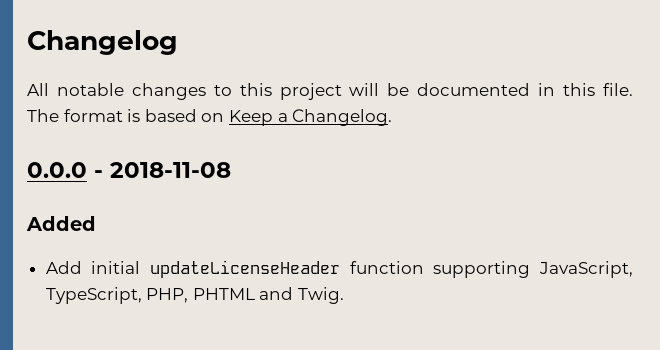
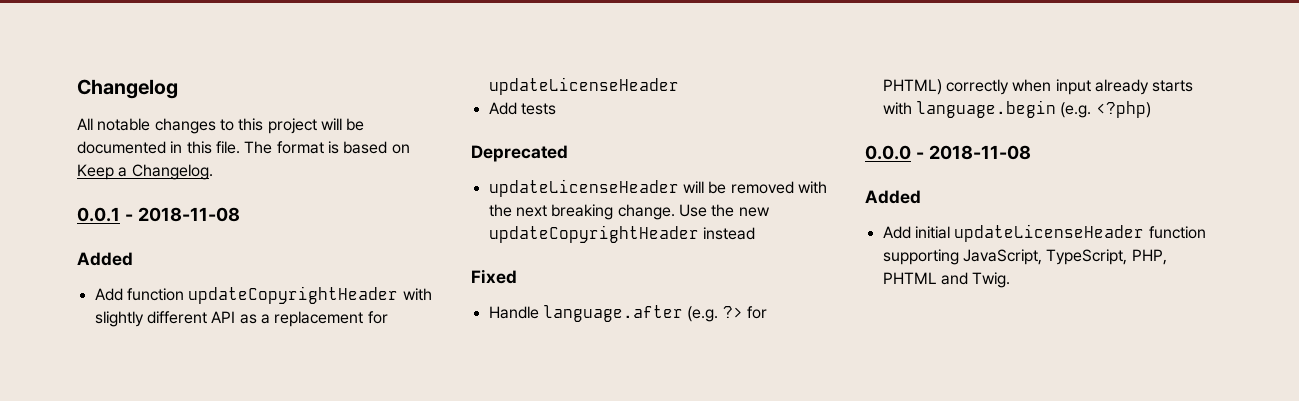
+ 0.0.1 - 2018-11-08
+ Added
+ Add function updateCopyrightHeader with slightly different API as a replacement for updateLicenseHeader
+ Add tests
+ Deprecated
+ updateLicenseHeader will be removed with the next breaking change. Use the new updateCopyrightHeader instead
+ Fixed
+ Handle language.after (e.g. ?> for PHTML) correctly when input already starts with language.begin (e.g. <?php)

